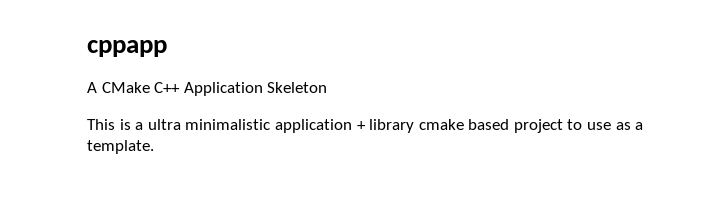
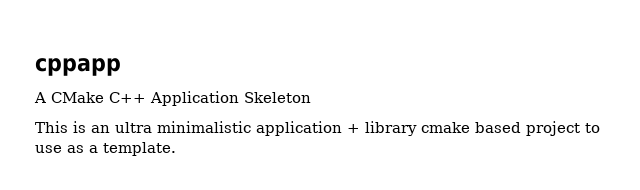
- This is a ultra minimalistic application + library cmake based project to use as a template.
+ This is an ultra minimalistic application + library cmake based project to use as a template.

